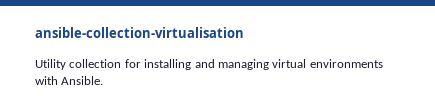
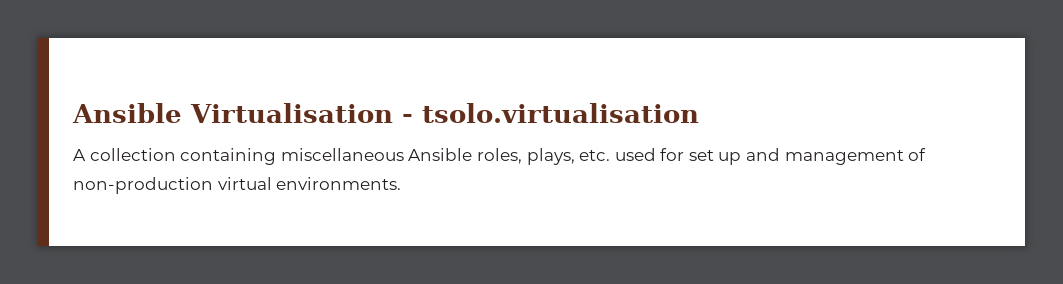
- ansible-collection-virtualisation
- Utility collection for installing and managing virtual environments with Ansible.
+ Ansible Virtualisation - tsolo.virtualisation
+ A collection containing miscellaneous Ansible roles, plays, etc. used for set up and management of non-production virtual environments.

